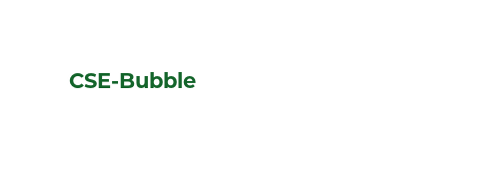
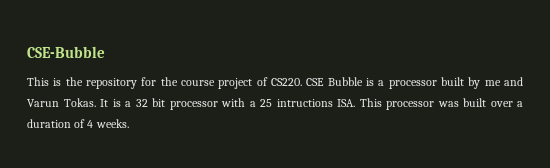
+ This is the repository for the course project of CS220. CSE Bubble is a processor built by me and Varun Tokas. It is a 32 bit processor with a 25 intructions ISA. This processor was built over a duration of 4 weeks.

